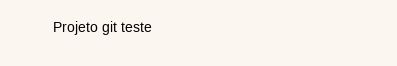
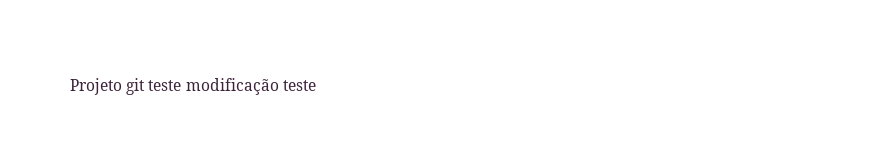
- Projeto git teste
+ Projeto git teste modificação teste

